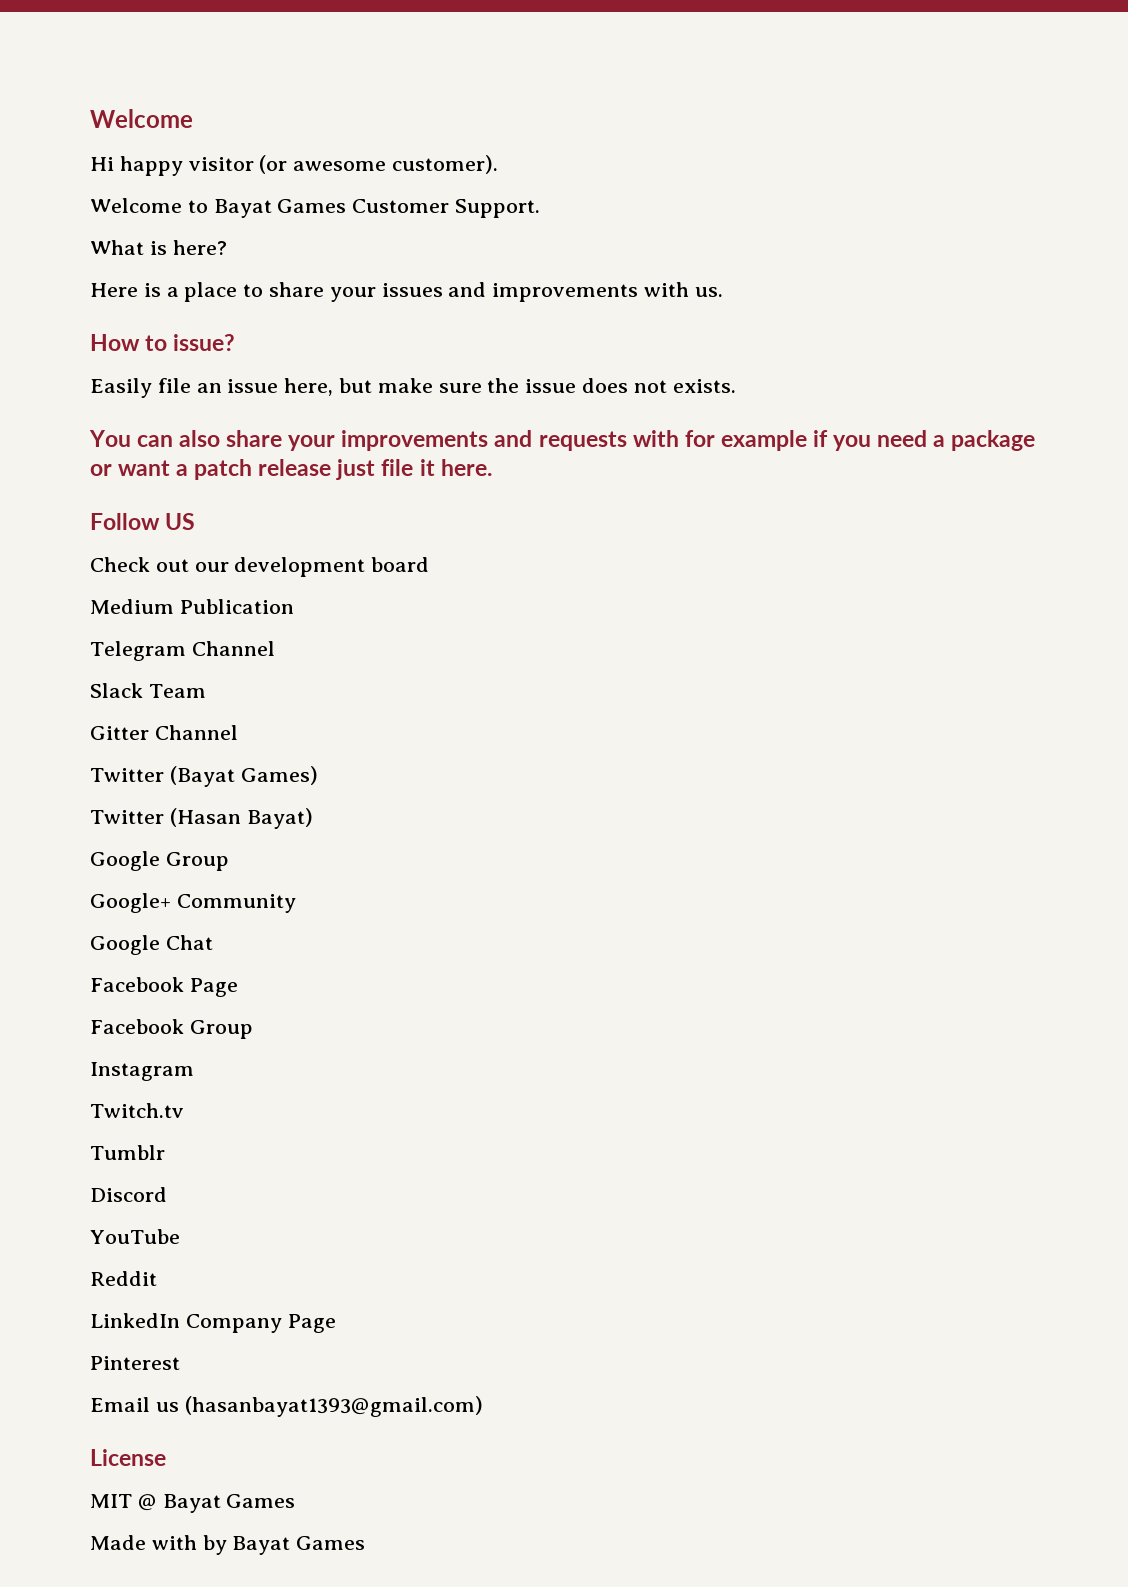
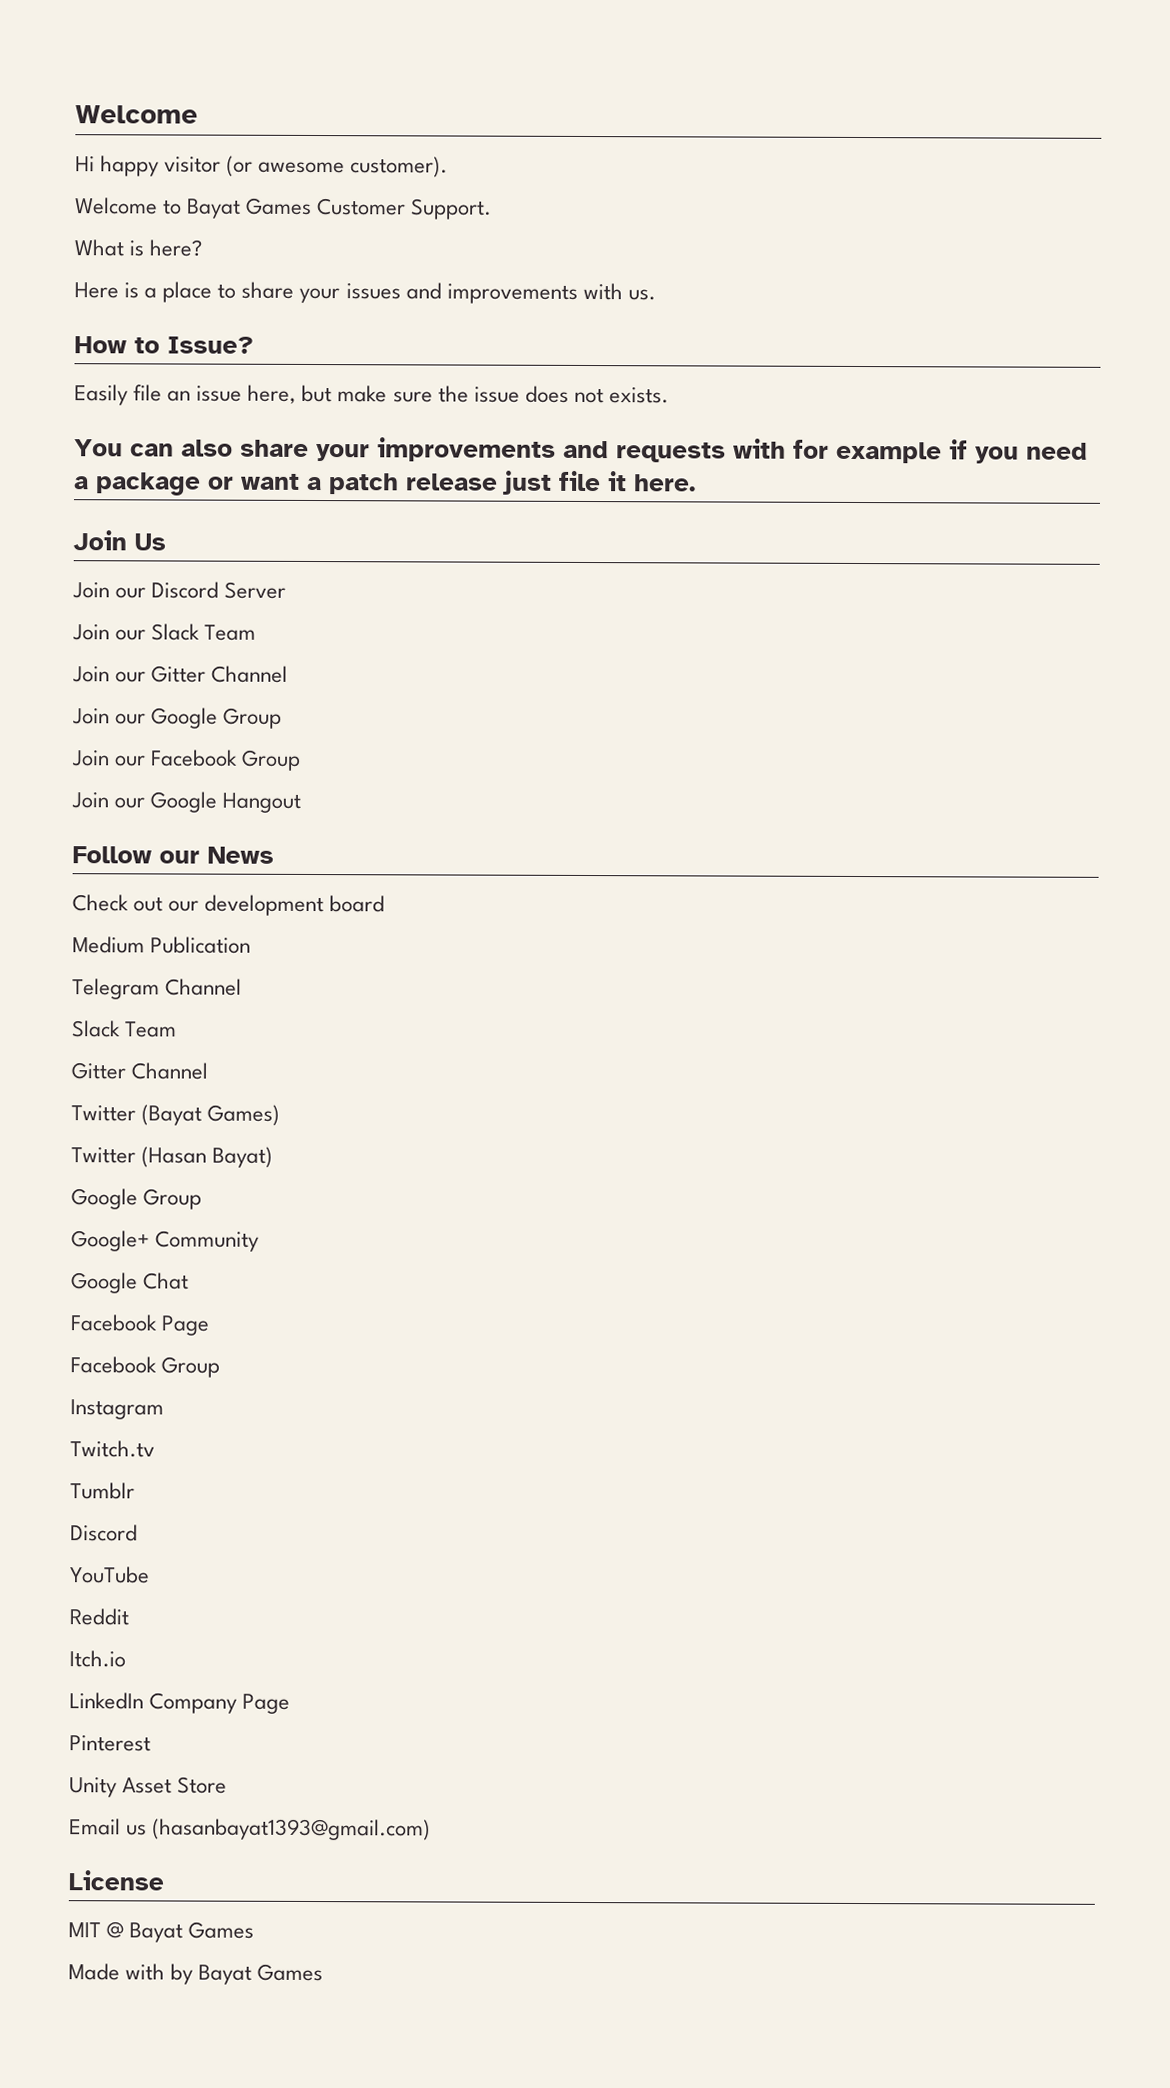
- How to issue?
+ How to Issue?
+ Join Us
+ Join our Discord Server
+ Join our Slack Team
+ Join our Gitter Channel
+ Join our Google Group
+ Join our Facebook Group
+ Join our Google Hangout
- Follow US
+ Follow our News
+ Itch.io
+ Unity Asset Store

